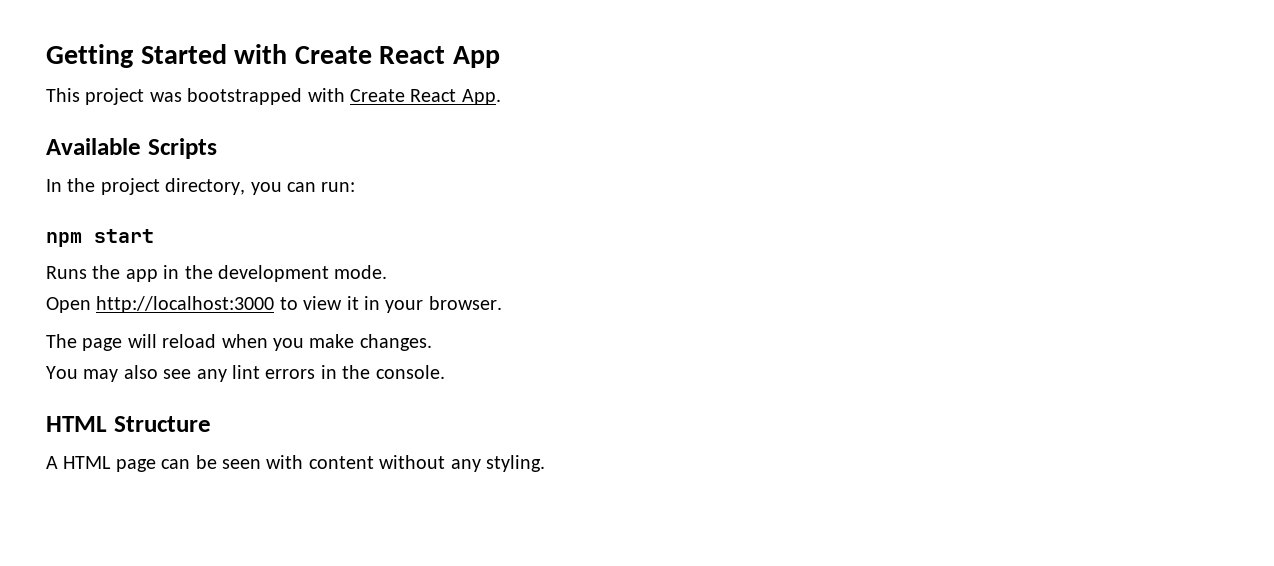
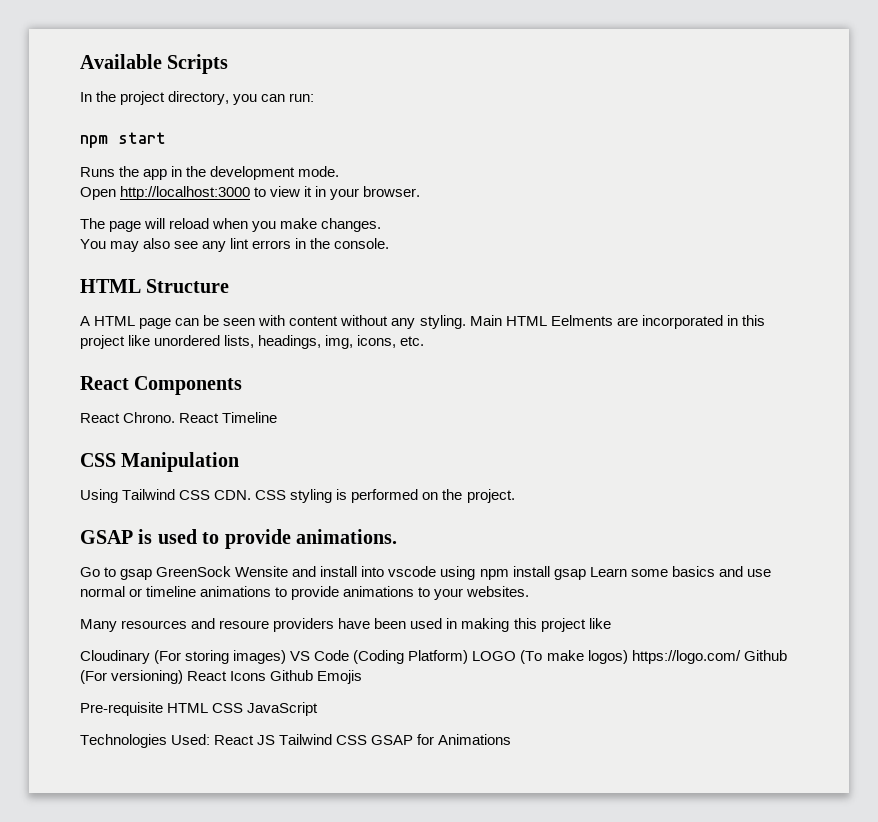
- Getting Started with Create React App
- This project was bootstrapped with Create React App.
+ Main HTML Eelments are incorporated in this project like unordered lists, headings, img, icons, etc.
+ React Components
+ React Chrono. React Timeline
+ CSS Manipulation
+ Using Tailwind CSS CDN. CSS styling is performed on the project.
+ GSAP is used to provide animations.
+ Go to gsap GreenSock Wensite and install into vscode using npm install gsap Learn some basics and use normal or timeline animations to provide animations to your websites.
+ Many resources and resoure providers have been used in making this project like
+ Cloudinary (For storing images) VS Code (Coding Platform) LOGO (To make logos) https://logo.com/ Github (For versioning) React Icons Github Emojis
+ Pre-requisite HTML CSS JavaScript
+ Technologies Used: React JS Tailwind CSS GSAP for Animations

